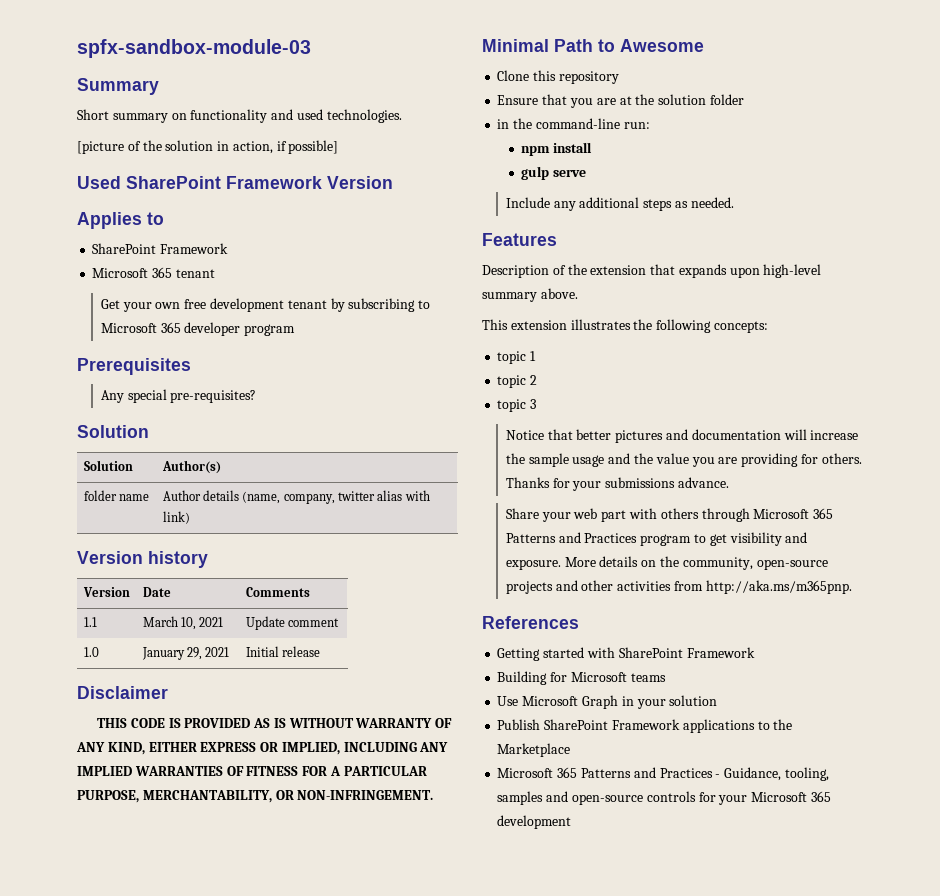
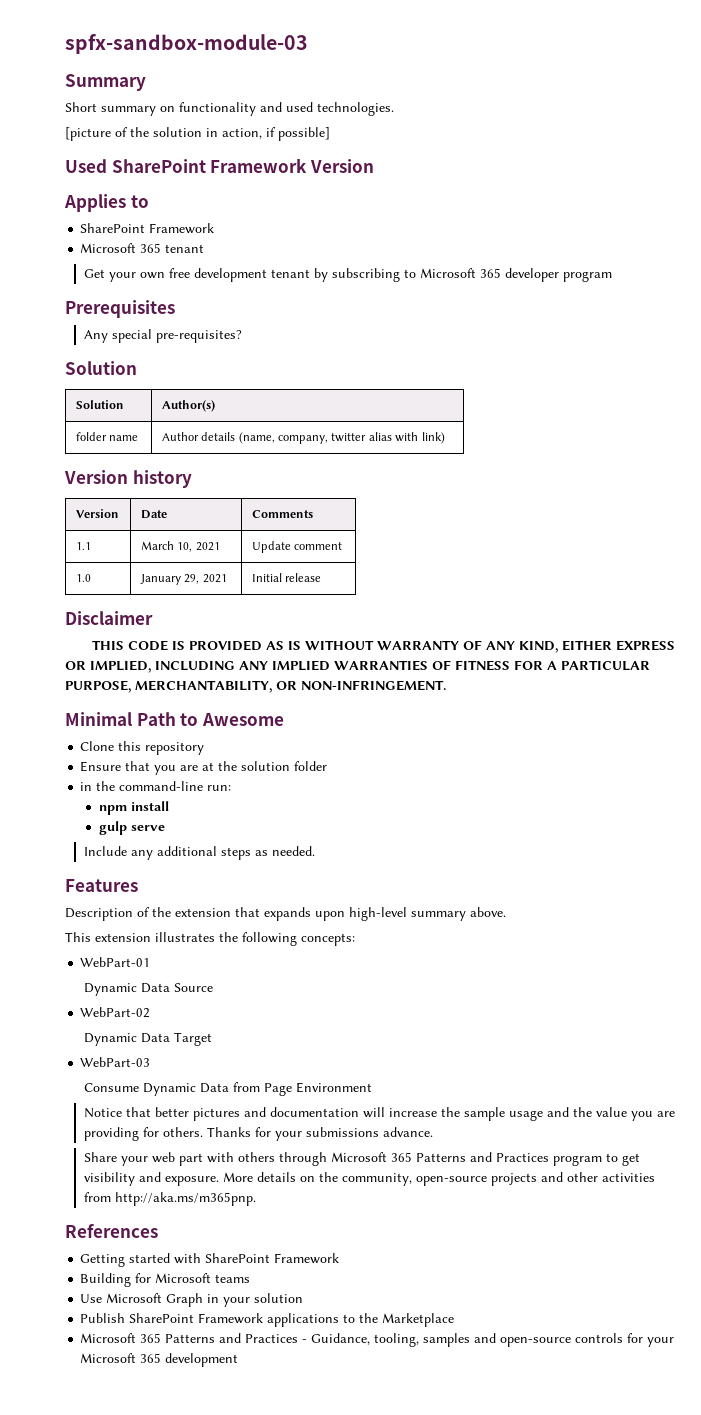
- topic 1
- topic 2
- topic 3
+ WebPart-01
+ Dynamic Data Source
+ WebPart-02
+ Dynamic Data Target
+ WebPart-03
+ Consume Dynamic Data from Page Environment

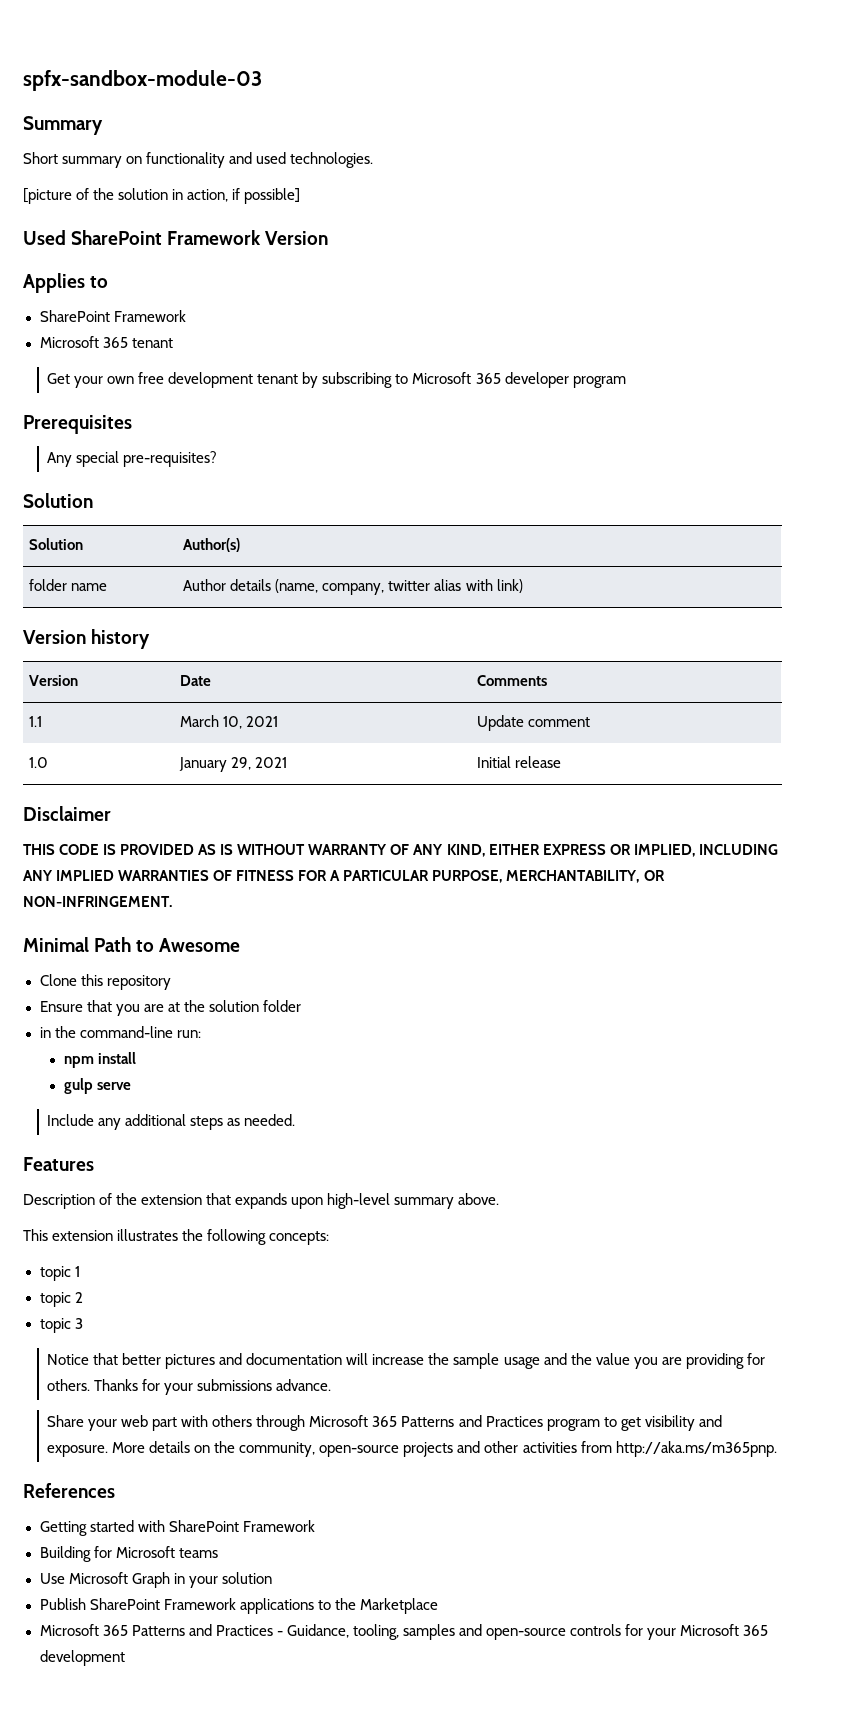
- WebPart-01
- Dynamic Data Source
- WebPart-02
- Dynamic Data Target
- WebPart-03
- Consume Dynamic Data from Page Environment
+ topic 1
+ topic 2
+ topic 3

